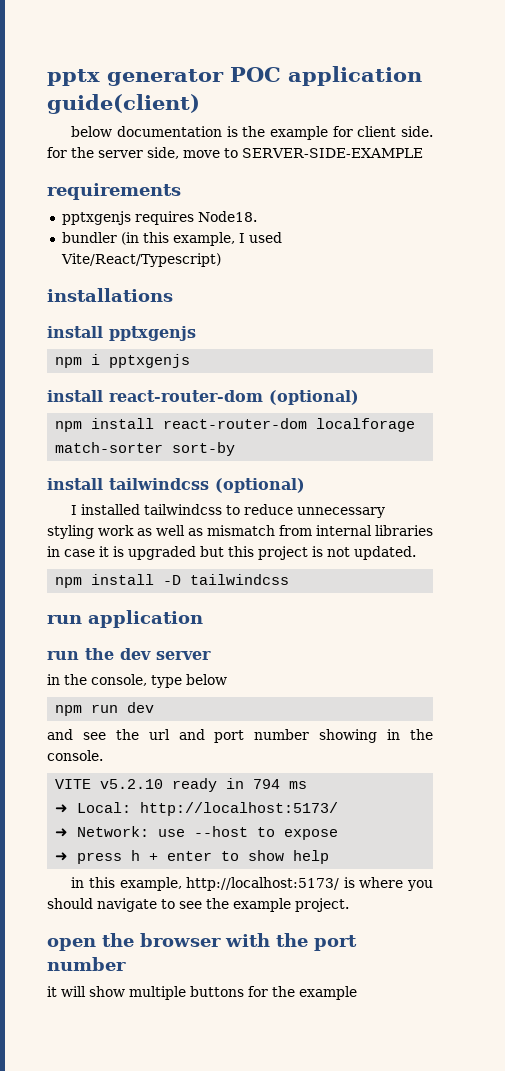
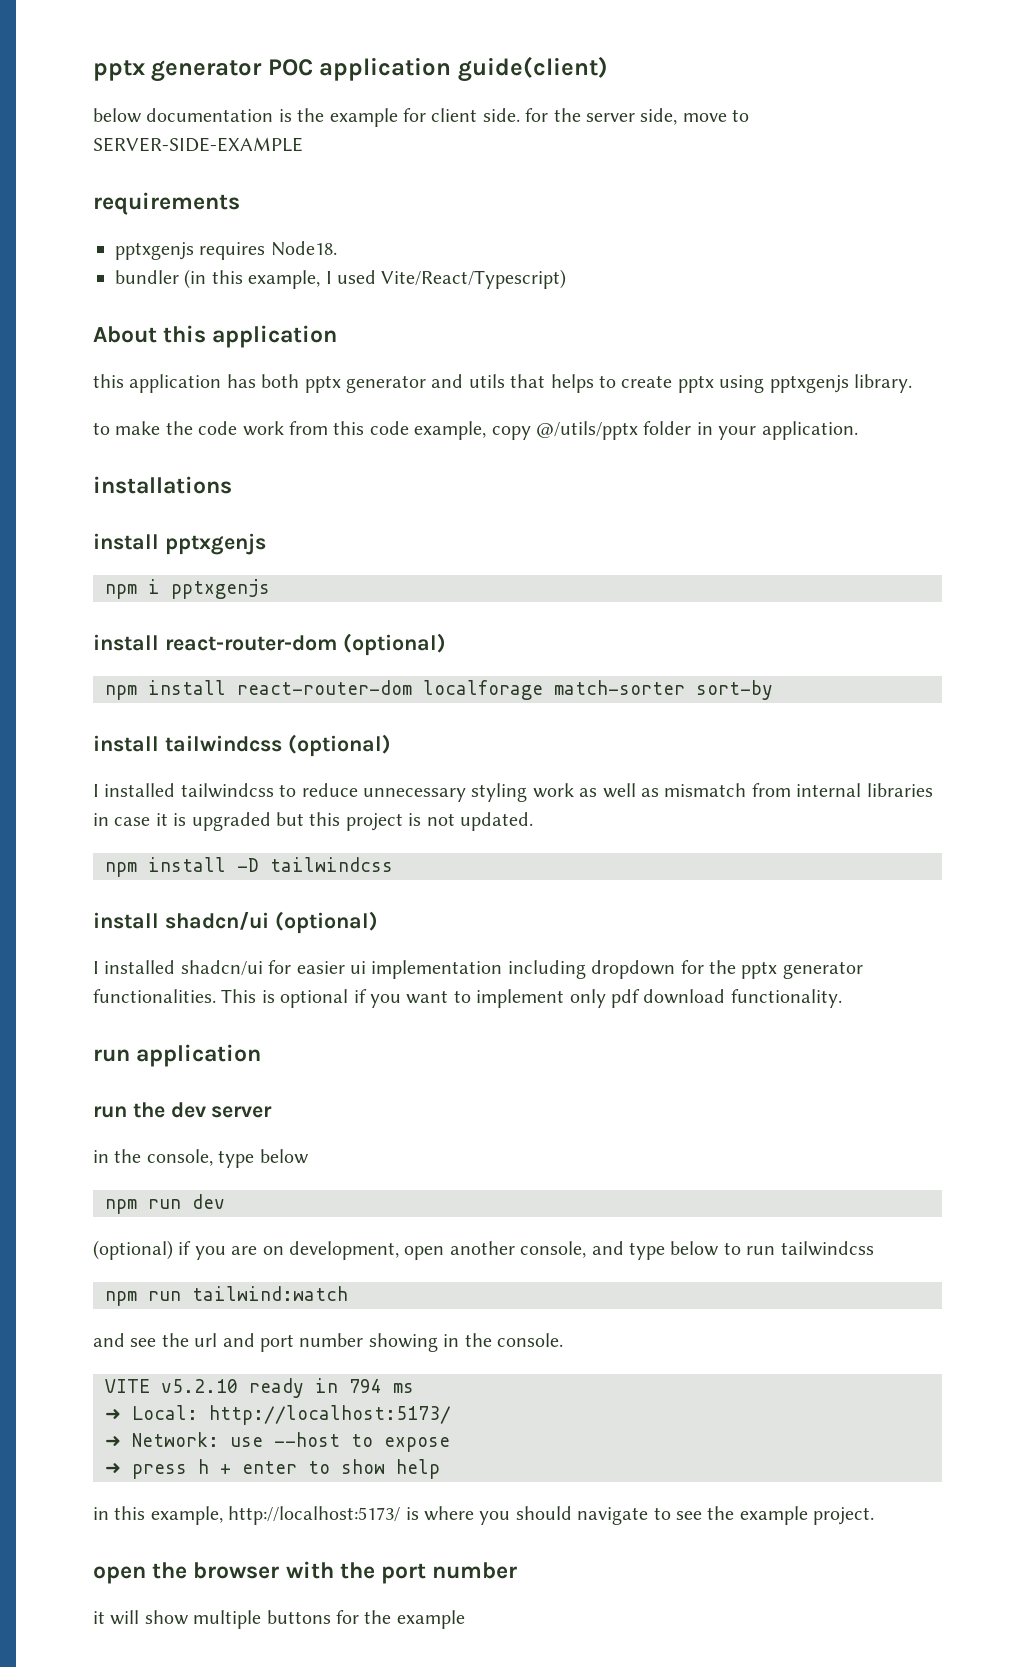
+ About this application
+ this application has both pptx generator and utils that helps to create pptx using pptxgenjs library.
+ to make the code work from this code example, copy @/utils/pptx folder in your application.
+ install shadcn/ui (optional)
+ I installed shadcn/ui for easier ui implementation including dropdown for the pptx generator functionalities. This is optional if you want to implement only pdf download functionality.
+ (optional) if you are on development, open another console, and type below to run tailwindcss
+ npm run tailwind:watch

